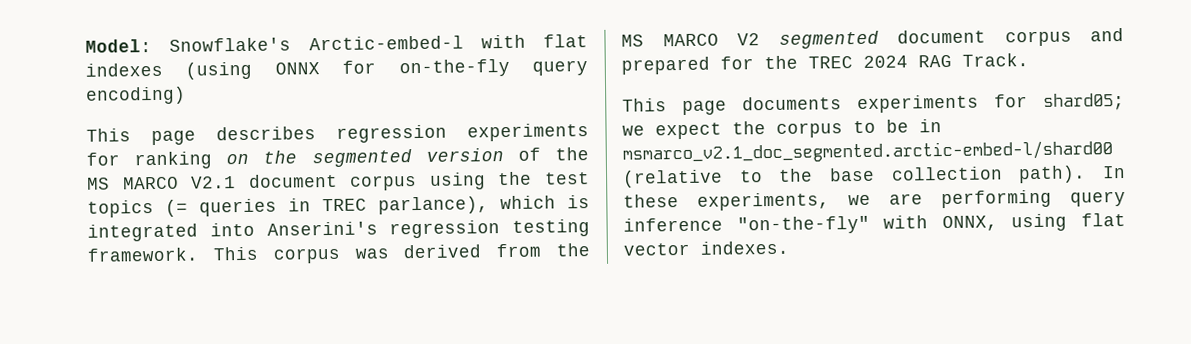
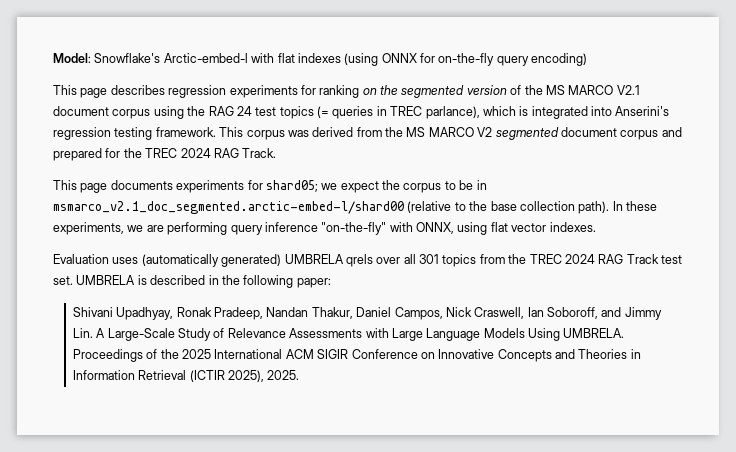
- This page describes regression experiments for ranking on the segmented version of the MS MARCO V2.1 document corpus using the test topics (= queries in TREC parlance), which is integrated into Anserini's regression testing framework.
+ This page describes regression experiments for ranking on the segmented version of the MS MARCO V2.1 document corpus using the RAG 24 test topics (= queries in TREC parlance), which is integrated into Anserini's regression testing framework.
+ Evaluation uses (automatically generated) UMBRELA qrels over all 301 topics from the TREC 2024 RAG Track test set. UMBRELA is described in the following paper:
+ Shivani Upadhyay, Ronak Pradeep, Nandan Thakur, Daniel Campos, Nick Craswell, Ian Soboroff, and Jimmy Lin. A Large-Scale Study of Relevance Assessments with Large Language Models Using UMBRELA. Proceedings of the 2025 International ACM SIGIR Conference on Innovative Concepts and Theories in Information Retrieval (ICTIR 2025), 2025.

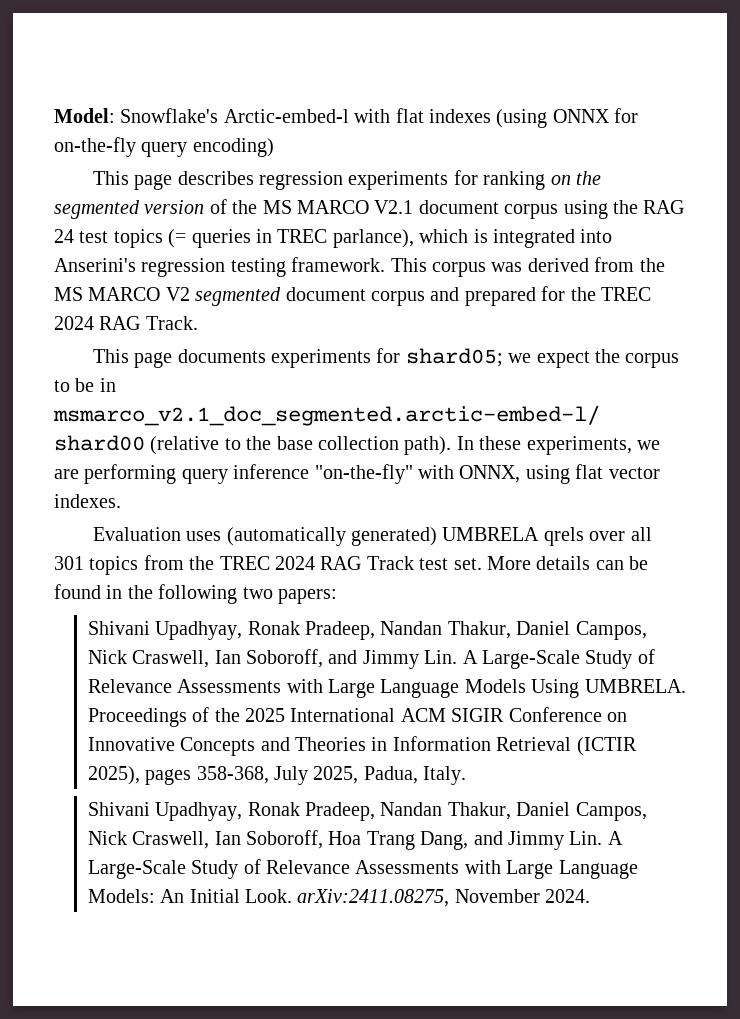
- UMBRELA is described in the following paper:
+ More details can be found in the following two papers:
- Proceedings of the 2025 International ACM SIGIR Conference on Innovative Concepts and Theories in Information Retrieval (ICTIR 2025), 2025.
+ Proceedings of the 2025 International ACM SIGIR Conference on Innovative Concepts and Theories in Information Retrieval (ICTIR 2025), pages 358-368, July 2025, Padua, Italy.
+ Shivani Upadhyay, Ronak Pradeep, Nandan Thakur, Daniel Campos, Nick Craswell, Ian Soboroff, Hoa Trang Dang, and Jimmy Lin. A Large-Scale Study of Relevance Assessments with Large Language Models: An Initial Look. arXiv:2411.08275, November 2024.

